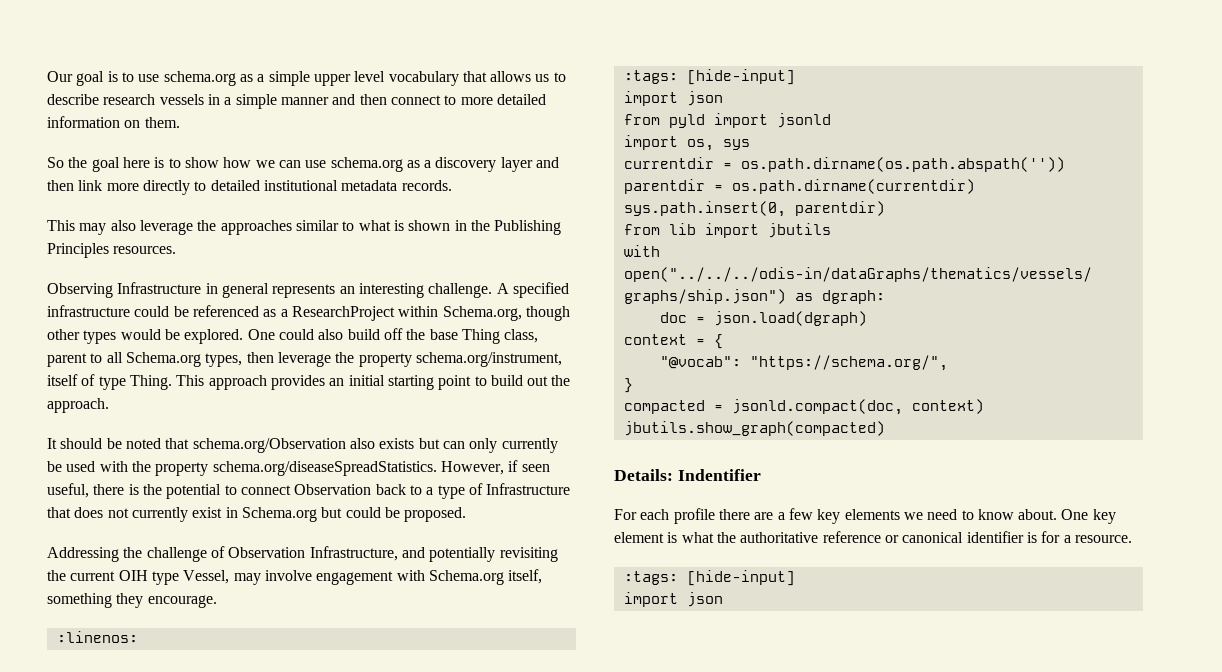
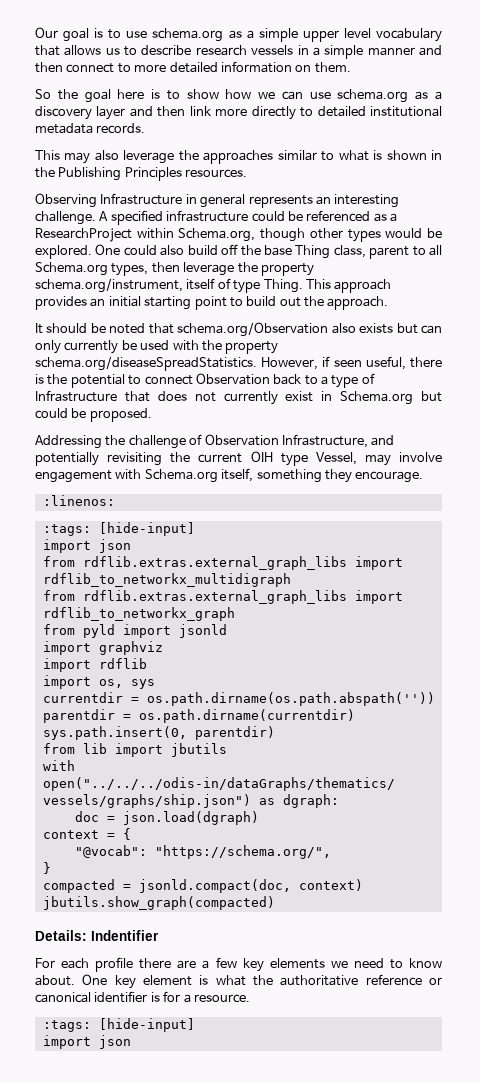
+ from rdflib.extras.external_graph_libs import rdflib_to_networkx_multidigraph
+ from rdflib.extras.external_graph_libs import rdflib_to_networkx_graph
+ import graphviz
+ import rdflib

